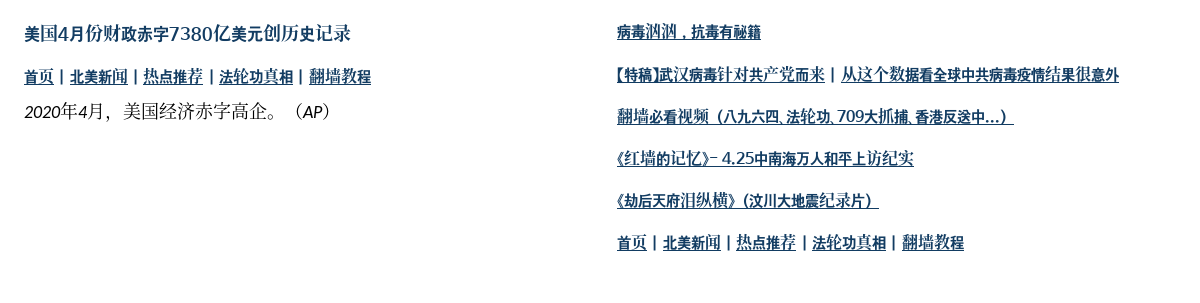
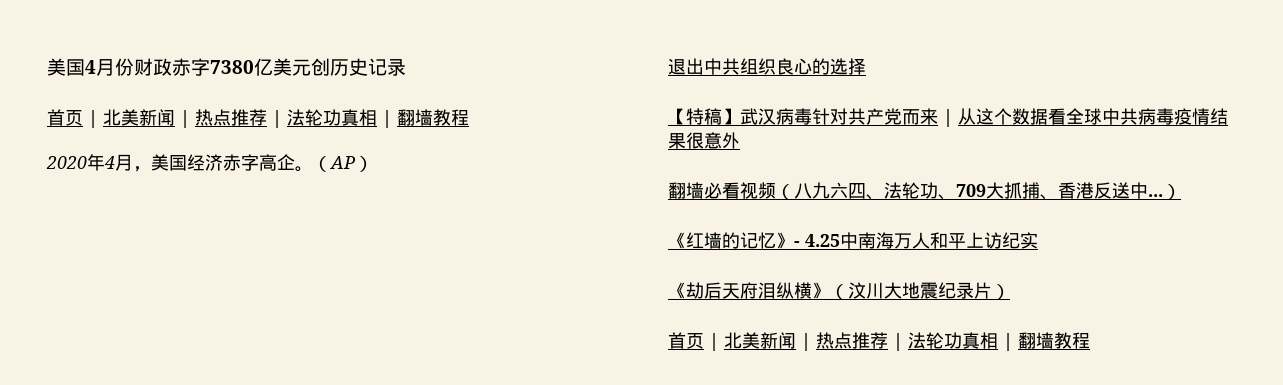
- 病毒汹汹，抗毒有秘籍
+ 退出中共组织良心的选择

